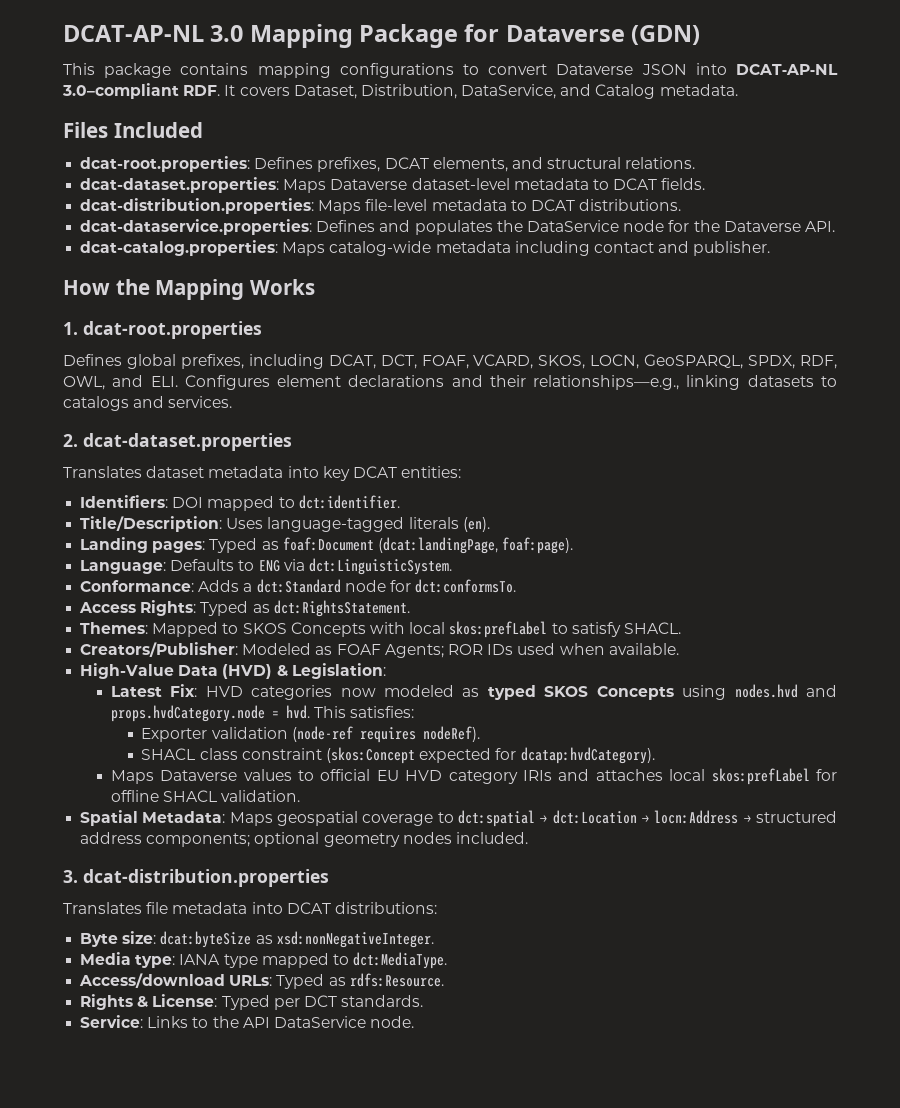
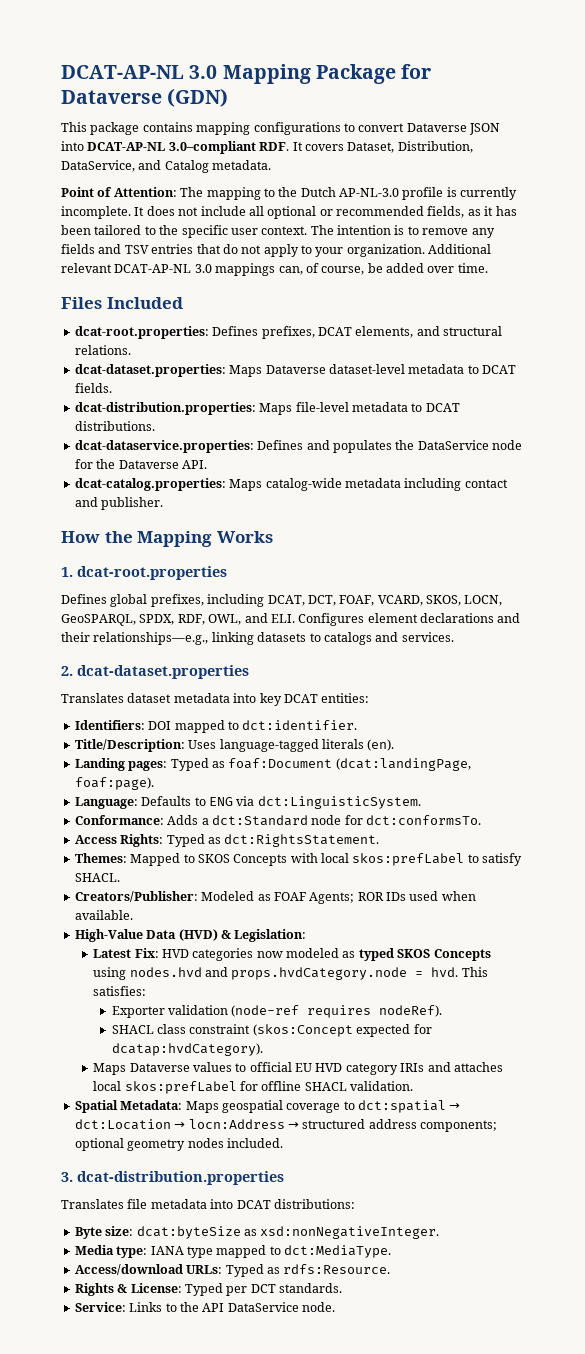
+ Point of Attention: The mapping to the Dutch AP-NL-3.0 profile is currently incomplete. It does not include all optional or recommended fields, as it has been tailored to the specific user context. The intention is to remove any fields and TSV entries that do not apply to your organization. Additional relevant DCAT-AP-NL 3.0 mappings can, of course, be added over time.

